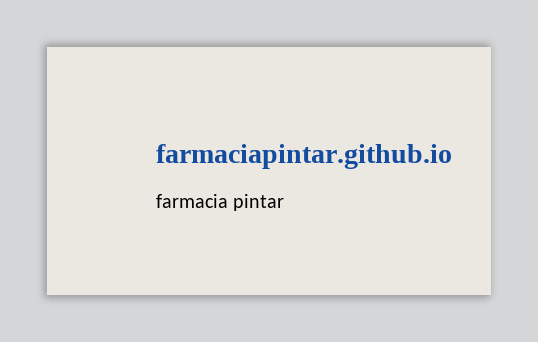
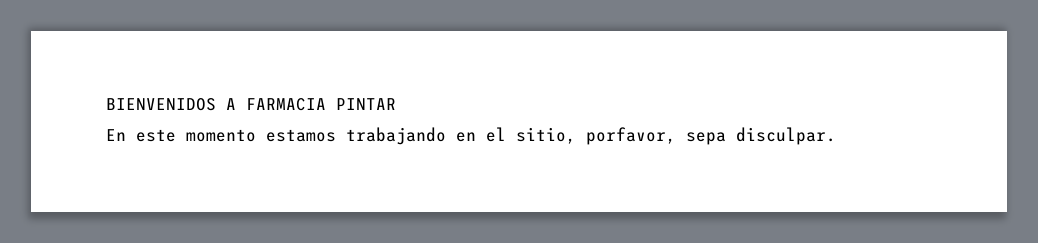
- farmaciapintar.github.io
- farmacia pintar
+ BIENVENIDOS A FARMACIA PINTAR
+ En este momento estamos trabajando en el sitio, porfavor, sepa disculpar.

